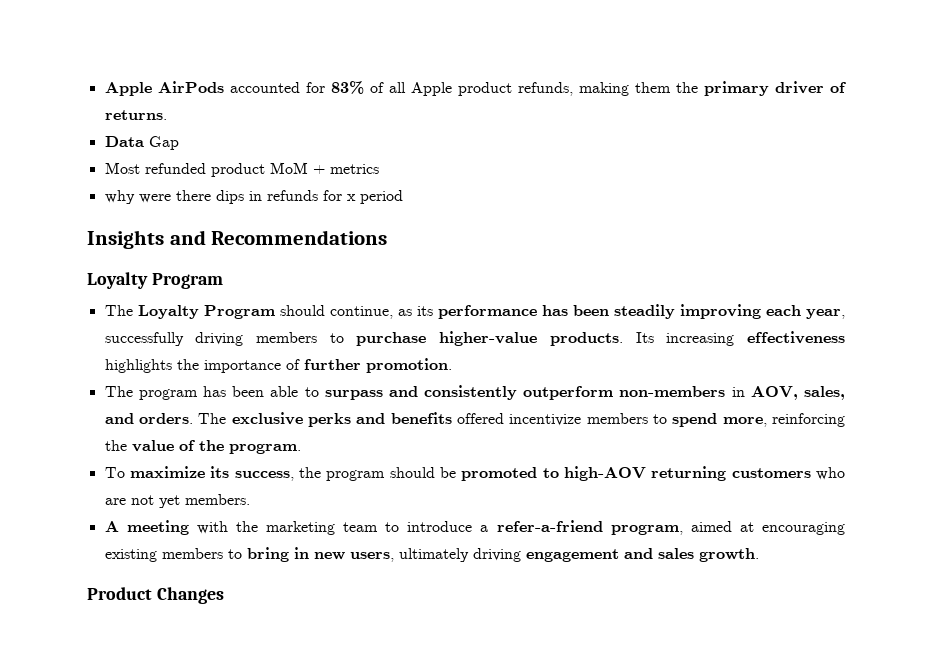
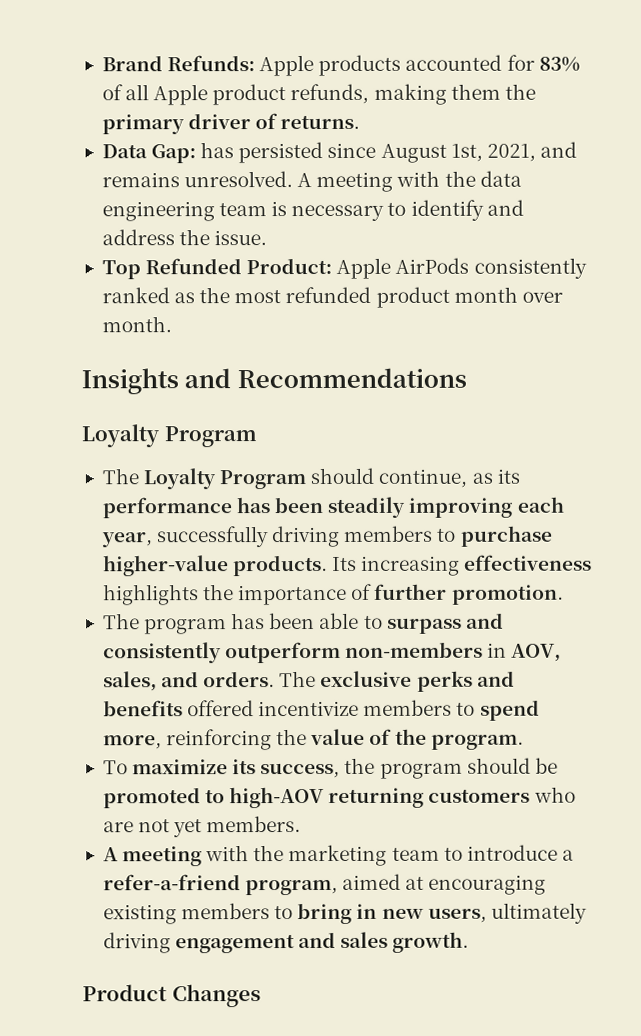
- Apple AirPods accounted for 83% of all Apple product refunds, making them the primary driver of returns.
+ Brand Refunds: Apple products accounted for 83% of all Apple product refunds, making them the primary driver of returns.
- Data Gap
- Most refunded product MoM + metrics
- why were there dips in refunds for x period
+ Data Gap: has persisted since August 1st, 2021, and remains unresolved. A meeting with the data engineering team is necessary to identify and address the issue.
+ Top Refunded Product: Apple AirPods consistently ranked as the most refunded product month over month.

